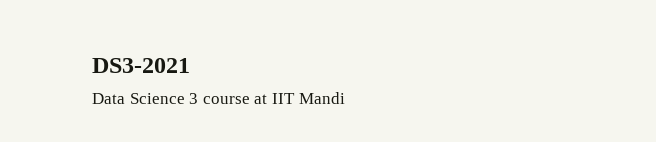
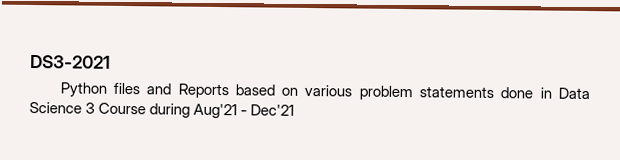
- Data Science 3 course at IIT Mandi
+ Python files and Reports based on various problem statements done in Data Science 3 Course during Aug'21 - Dec'21

